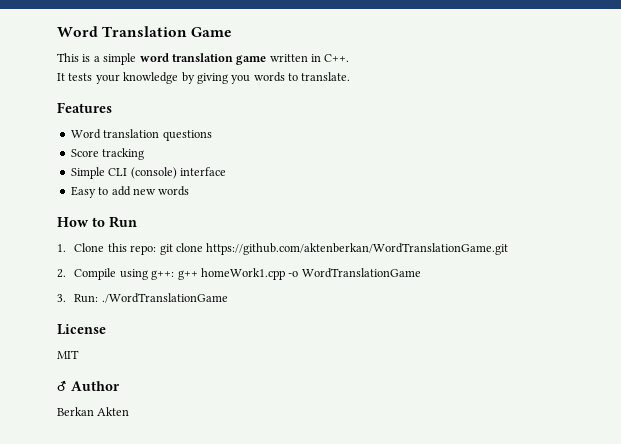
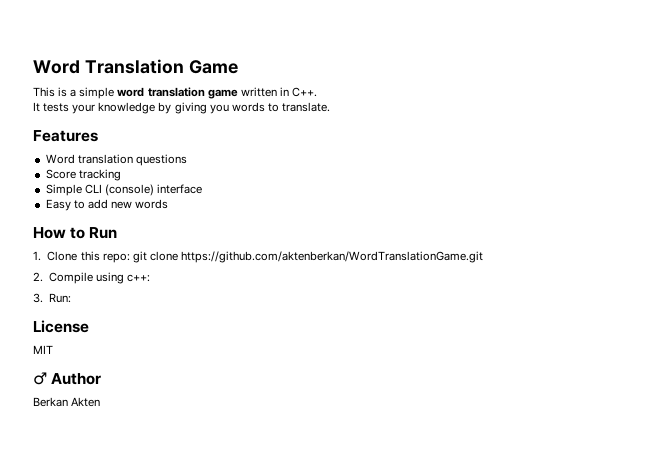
- 2. Compile using g++: g++ homeWork1.cpp -o WordTranslationGame
+ 2. Compile using c++:
- 3. Run: ./WordTranslationGame
+ 3. Run:

